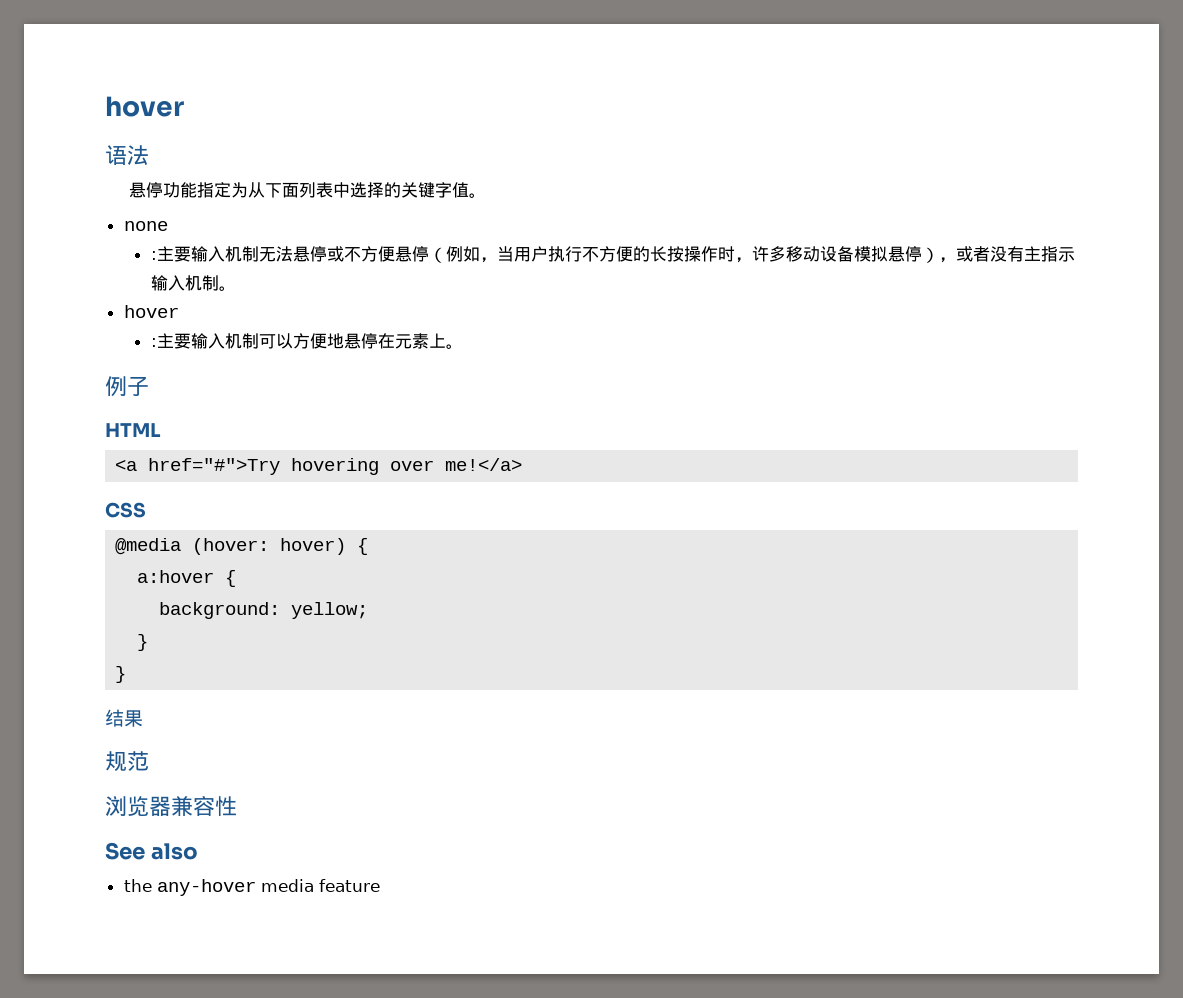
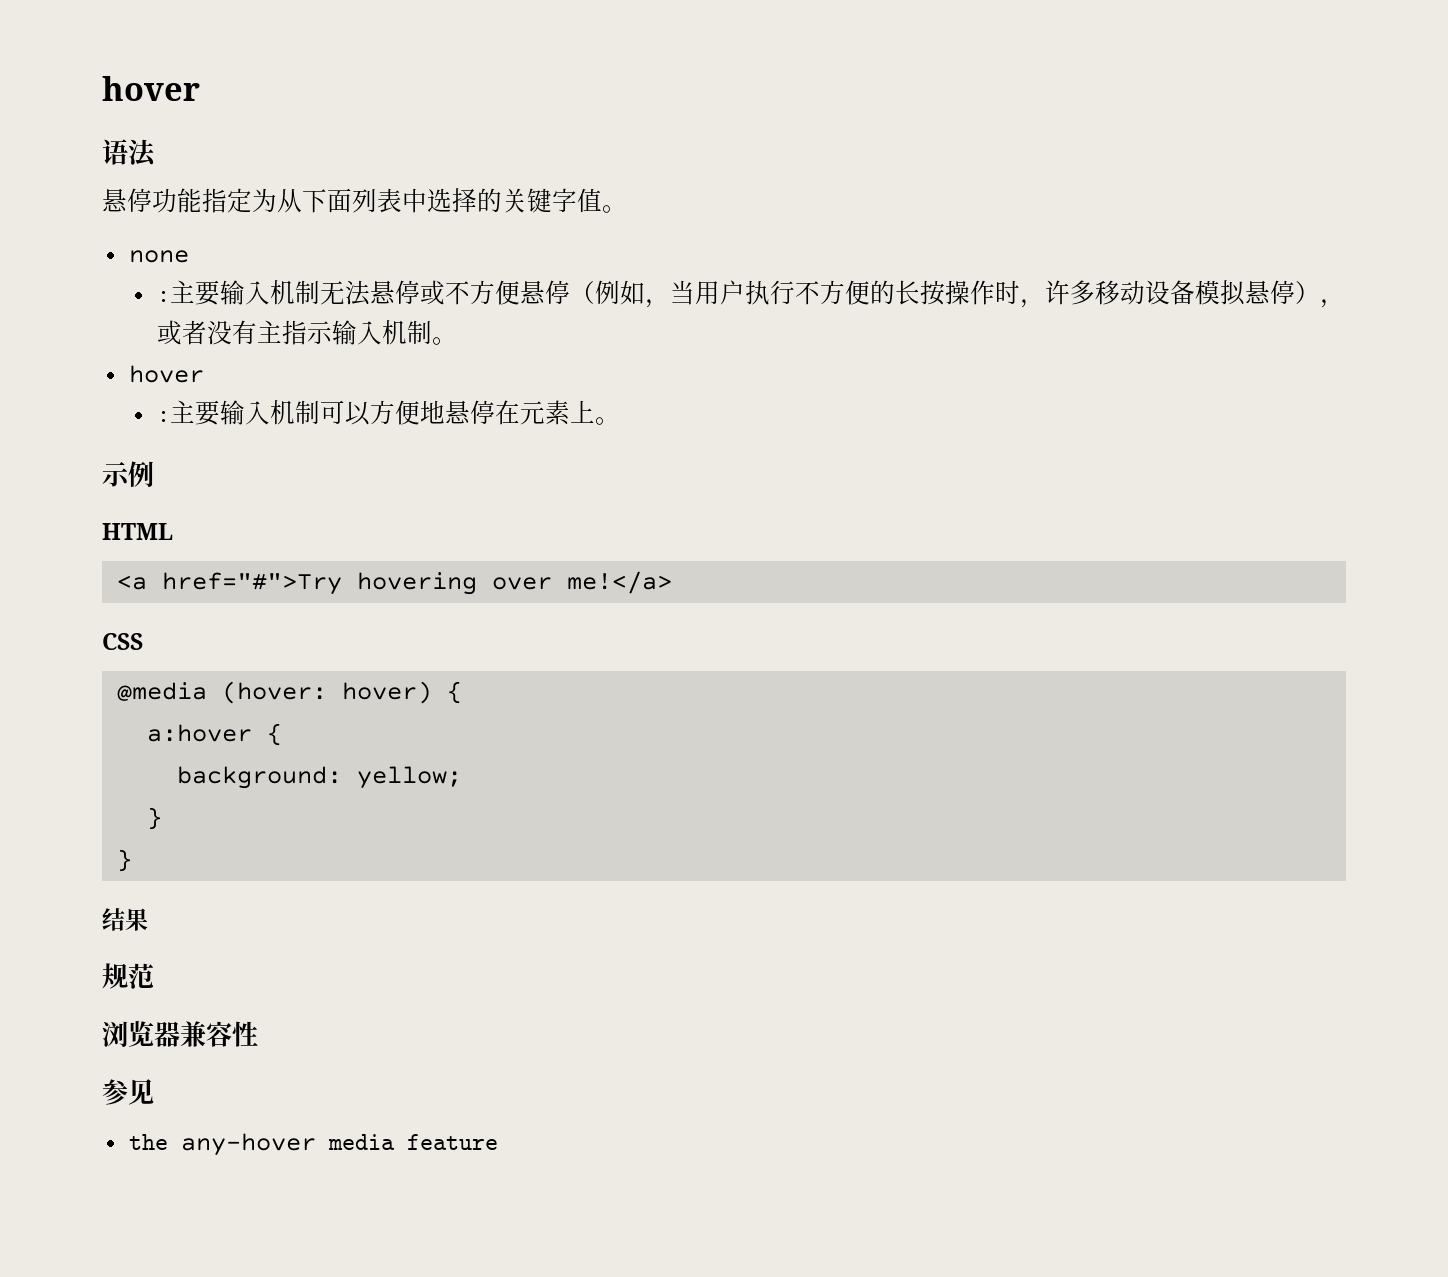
- 例子
+ 示例
- See also
+ 参见

